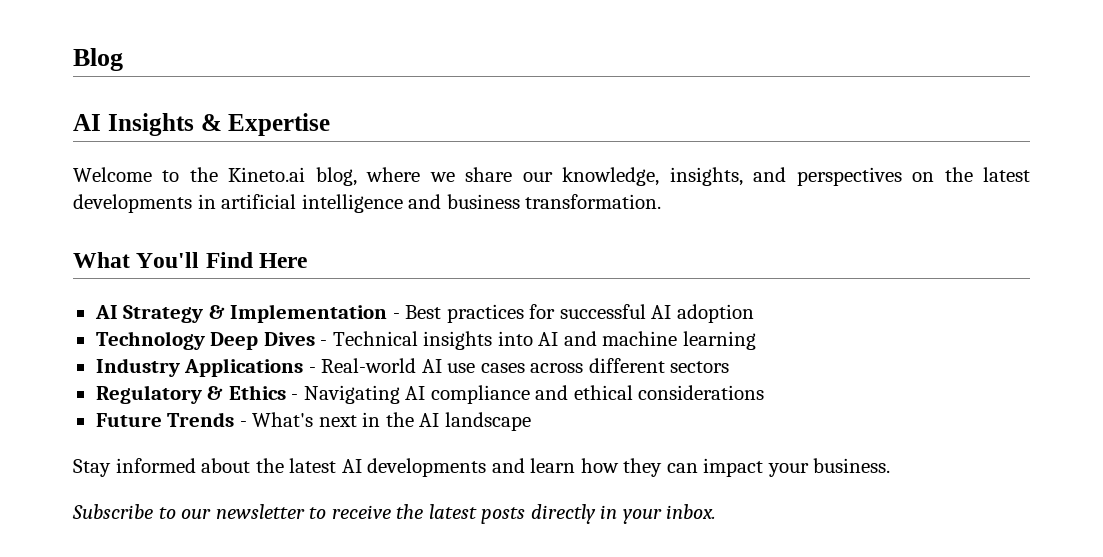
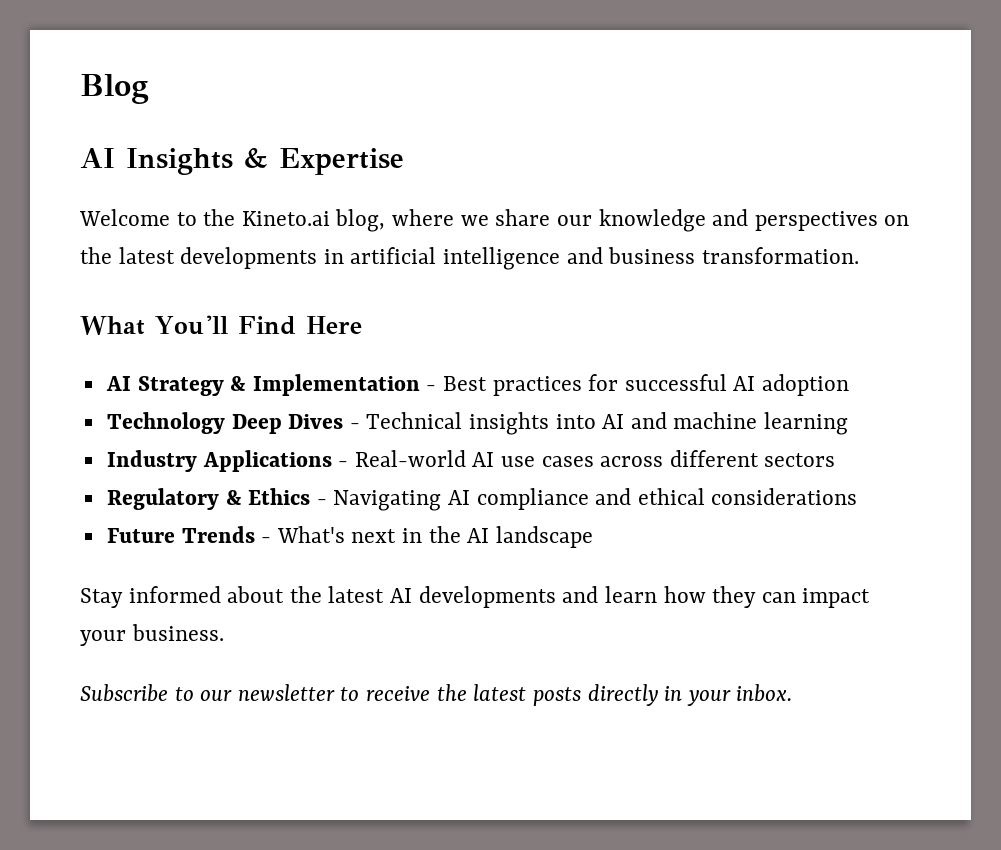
- Welcome to the Kineto.ai blog, where we share our knowledge, insights, and perspectives on the latest developments in artificial intelligence and business transformation.
+ Welcome to the Kineto.ai blog, where we share our knowledge and perspectives on the latest developments in artificial intelligence and business transformation.

